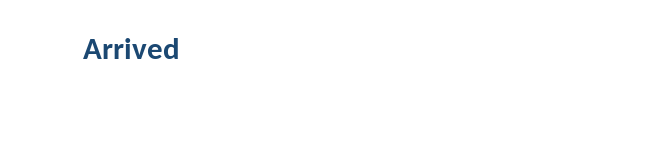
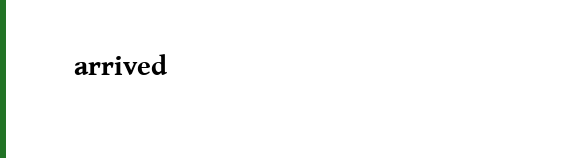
- Arrived
+ arrived

